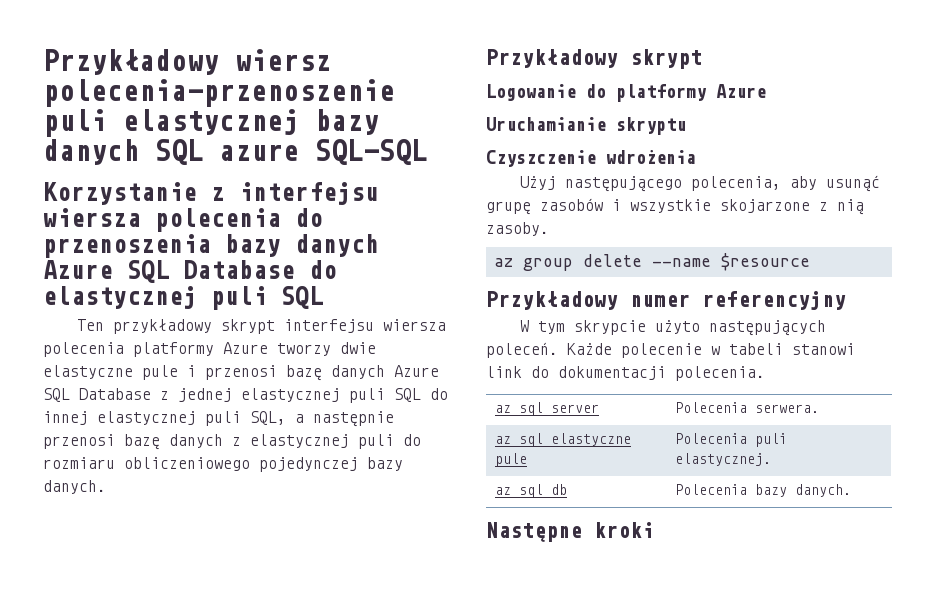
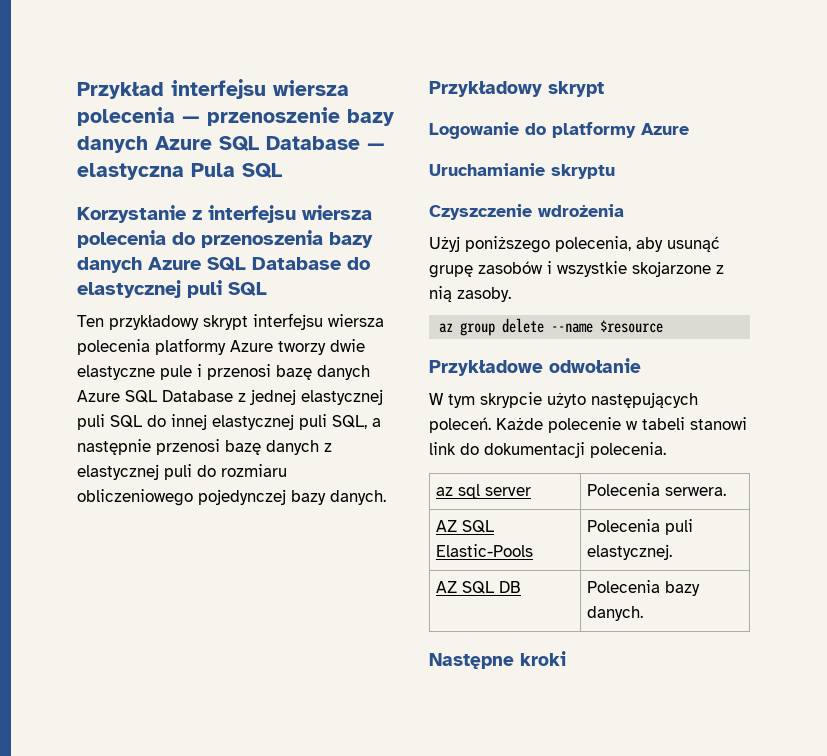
- Przykładowy wiersz polecenia-przenoszenie puli elastycznej bazy danych SQL azure SQL-SQL
+ Przykład interfejsu wiersza polecenia — przenoszenie bazy danych Azure SQL Database — elastyczna Pula SQL
- Użyj następującego polecenia, aby usunąć grupę zasobów i wszystkie skojarzone z nią zasoby.
+ Użyj poniższego polecenia, aby usunąć grupę zasobów i wszystkie skojarzone z nią zasoby.
- Przykładowy numer referencyjny
+ Przykładowe odwołanie
- az sql elastyczne pule | Polecenia puli elastycznej.
+ AZ SQL Elastic-Pools | Polecenia puli elastycznej.
- az sql db | Polecenia bazy danych.
+ AZ SQL DB | Polecenia bazy danych.

